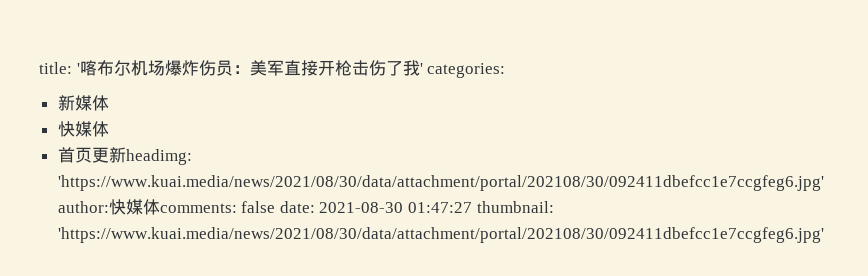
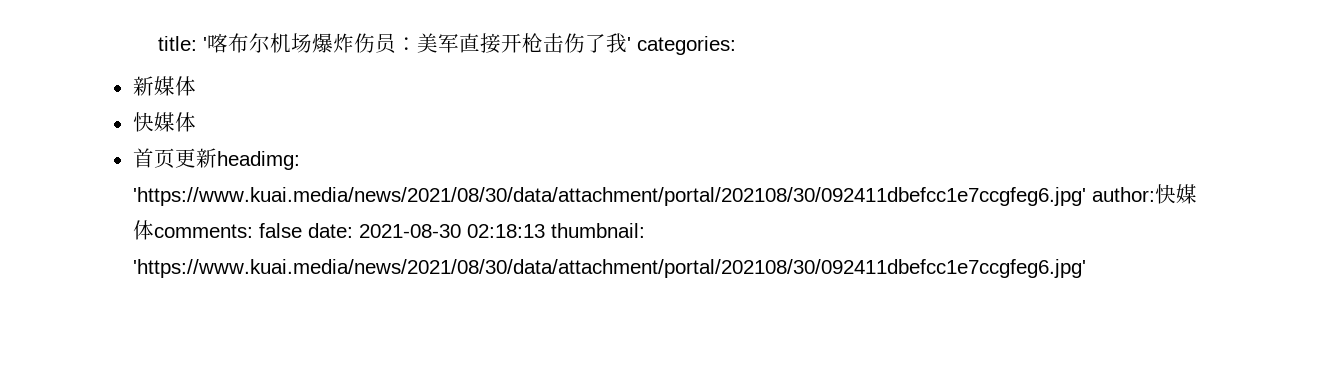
- 首页更新headimg: 'https://www.kuai.media/news/2021/08/30/data/attachment/portal/202108/30/092411dbefcc1e7ccgfeg6.jpg' author:快媒体comments: false date: 2021-08-30 01:47:27 thumbnail: 'https://www.kuai.media/news/2021/08/30/data/attachment/portal/202108/30/092411dbefcc1e7ccgfeg6.jpg'
+ 首页更新headimg: 'https://www.kuai.media/news/2021/08/30/data/attachment/portal/202108/30/092411dbefcc1e7ccgfeg6.jpg' author:快媒体comments: false date: 2021-08-30 02:18:13 thumbnail: 'https://www.kuai.media/news/2021/08/30/data/attachment/portal/202108/30/092411dbefcc1e7ccgfeg6.jpg'

